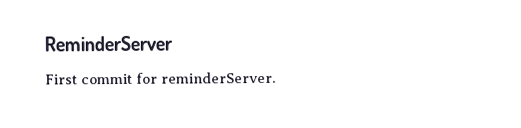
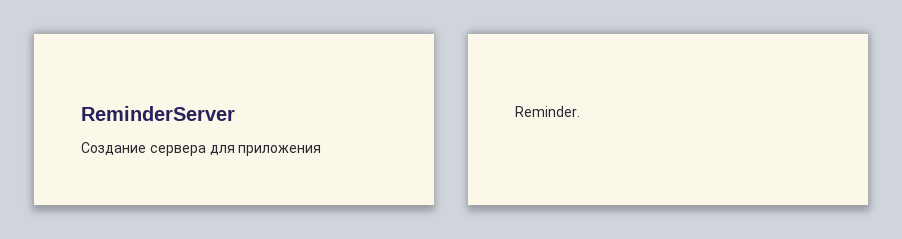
- First commit for reminderServer.
+ Создание сервера для приложения Reminder.

